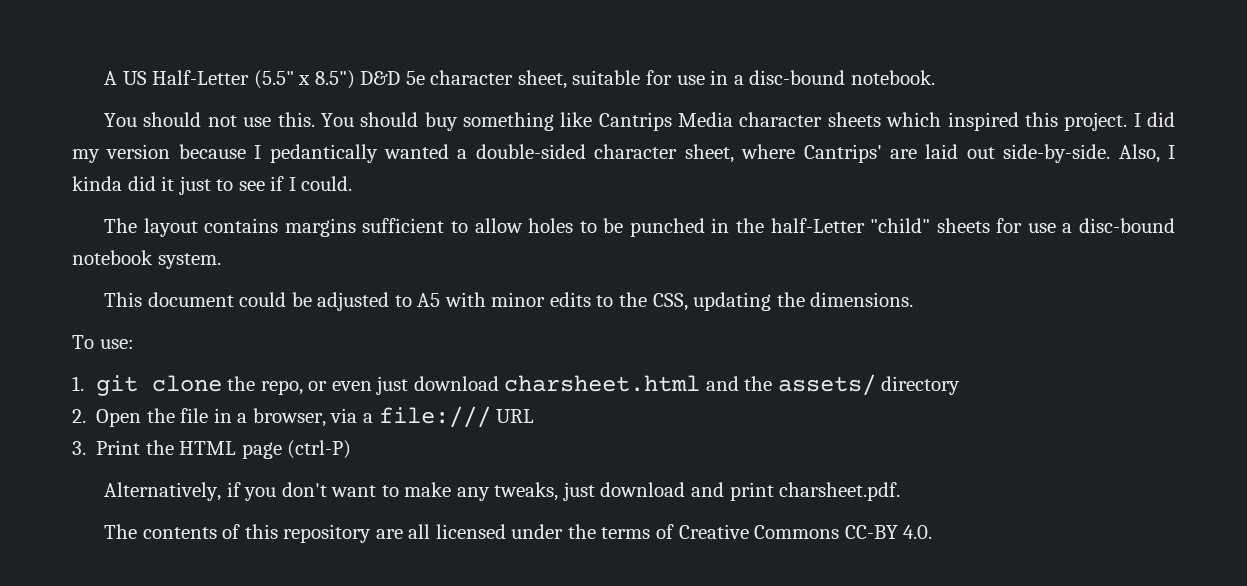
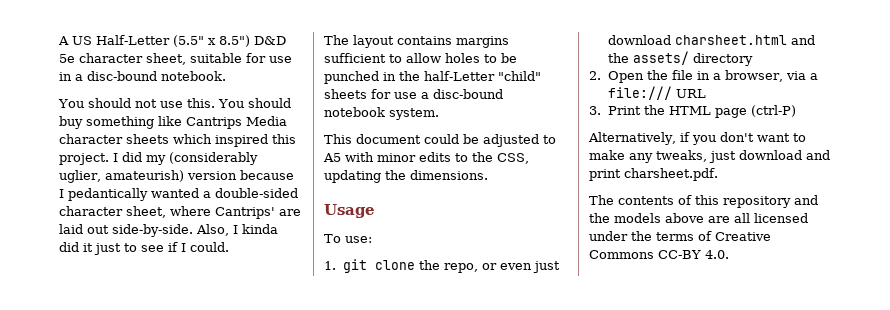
- I did my version because I pedantically wanted a double-sided character sheet, where Cantrips' are laid out side-by-side.
+ I did my (considerably uglier, amateurish) version because I pedantically wanted a double-sided character sheet, where Cantrips' are laid out side-by-side.
+ Usage
- The contents of this repository are all licensed under the terms of Creative Commons CC-BY 4.0.
+ The contents of this repository and the models above are all licensed under the terms of Creative Commons CC-BY 4.0.

